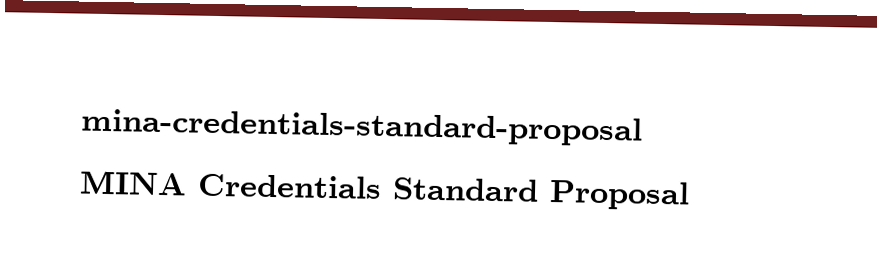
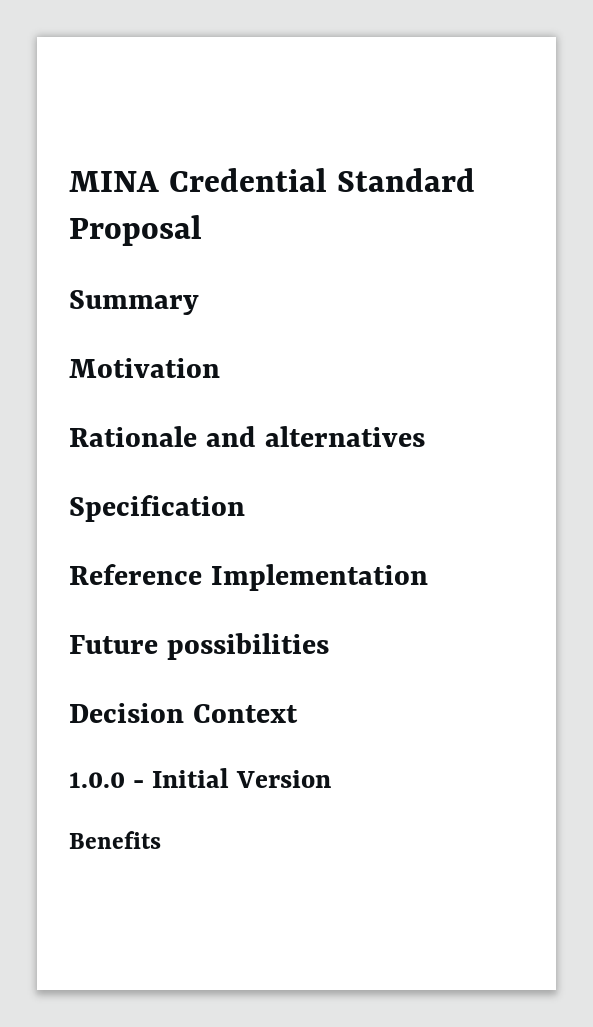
- mina-credentials-standard-proposal
- MINA Credentials Standard Proposal
+ MINA Credential Standard Proposal
+ Summary
+ Motivation
+ Rationale and alternatives
+ Specification
+ Reference Implementation
+ Future possibilities
+ Decision Context
+ 1.0.0 - Initial Version
+ Benefits

